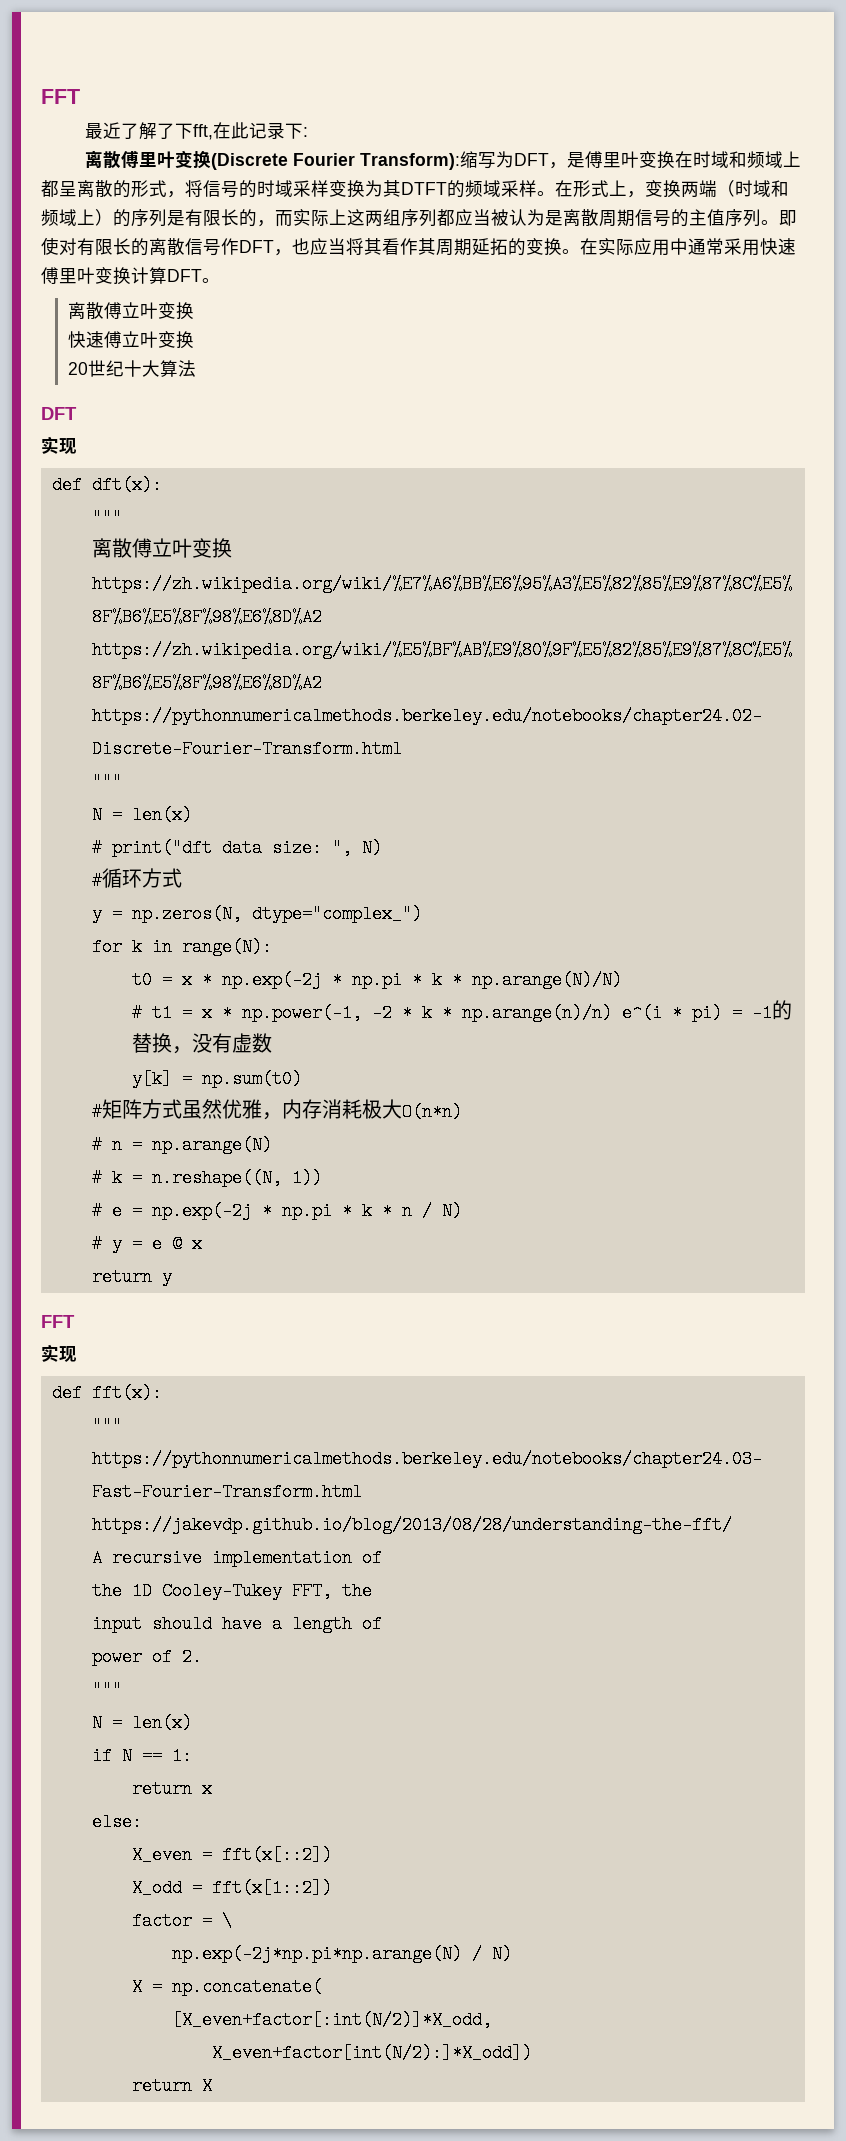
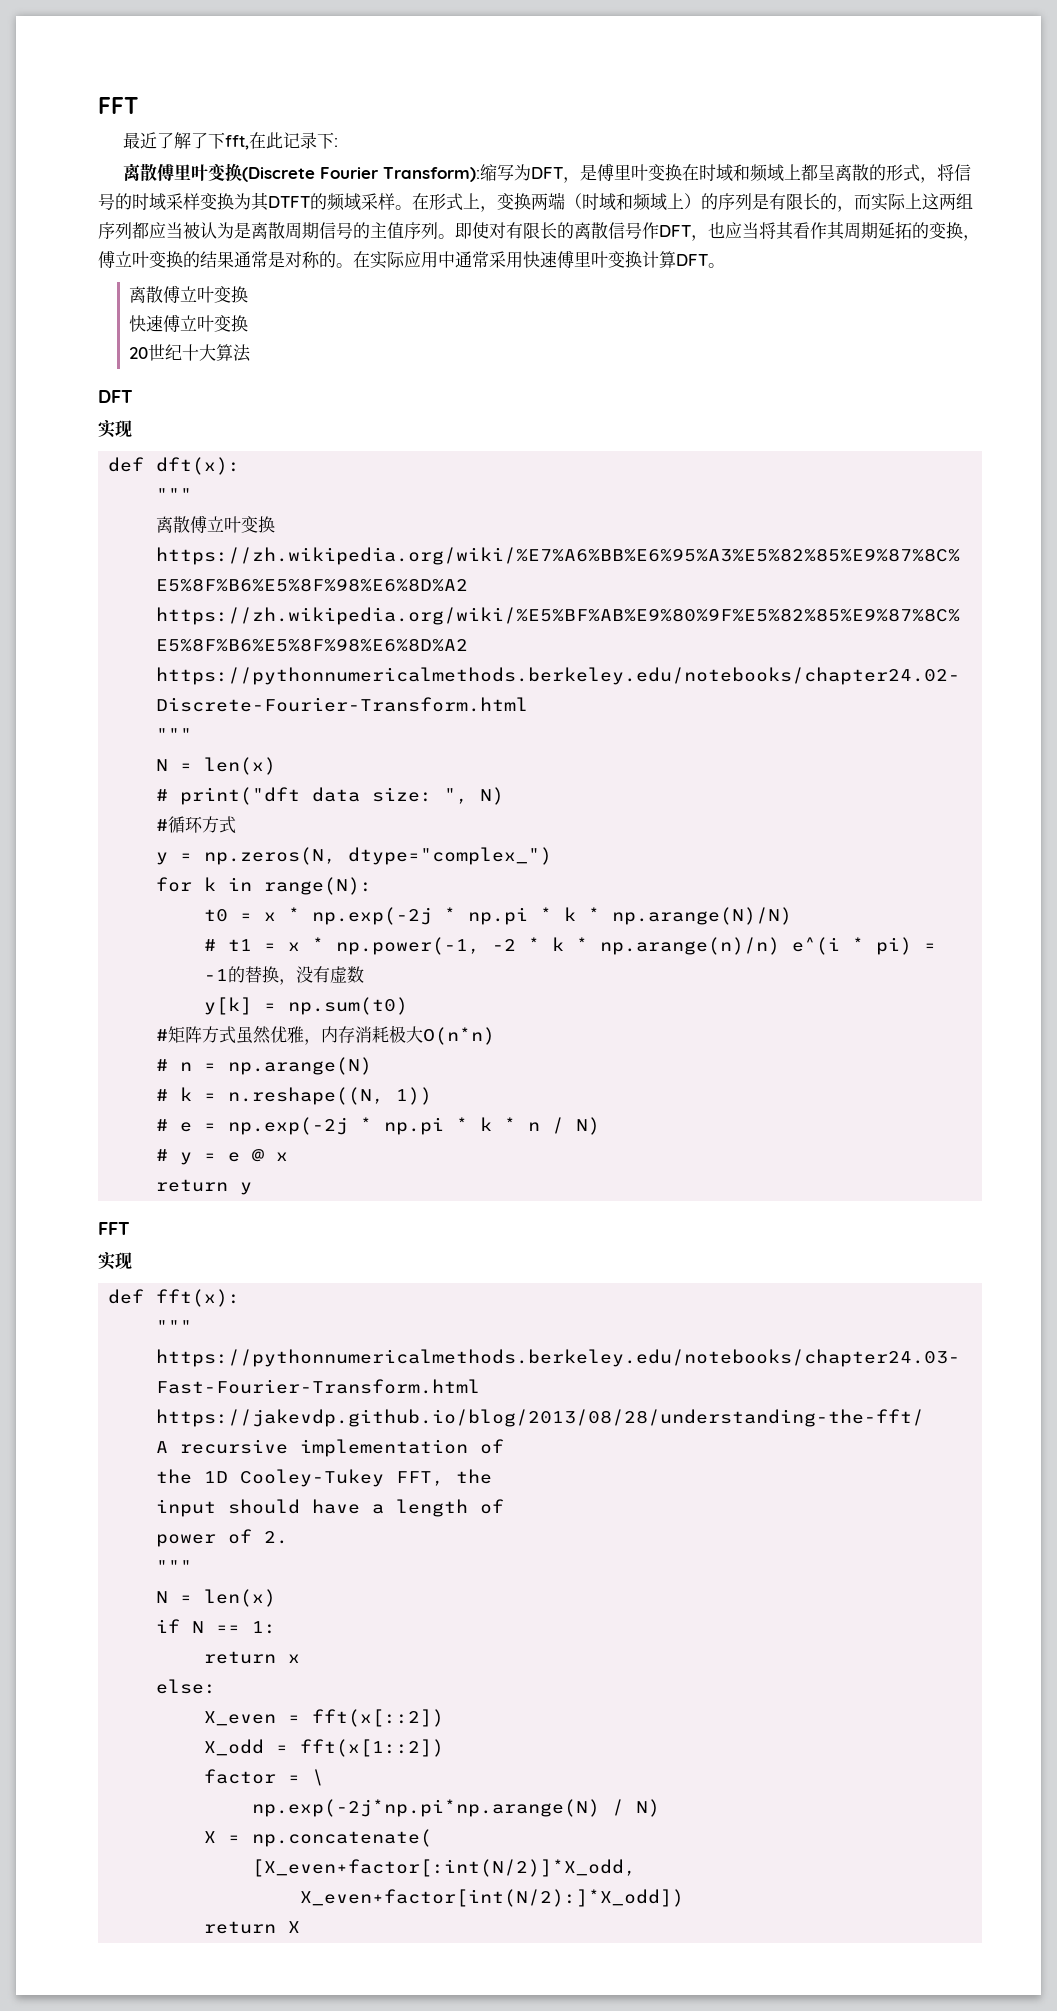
- 即使对有限长的离散信号作DFT，也应当将其看作其周期延拓的变换。
+ 即使对有限长的离散信号作DFT，也应当将其看作其周期延拓的变换，傅立叶变换的结果通常是对称的。

